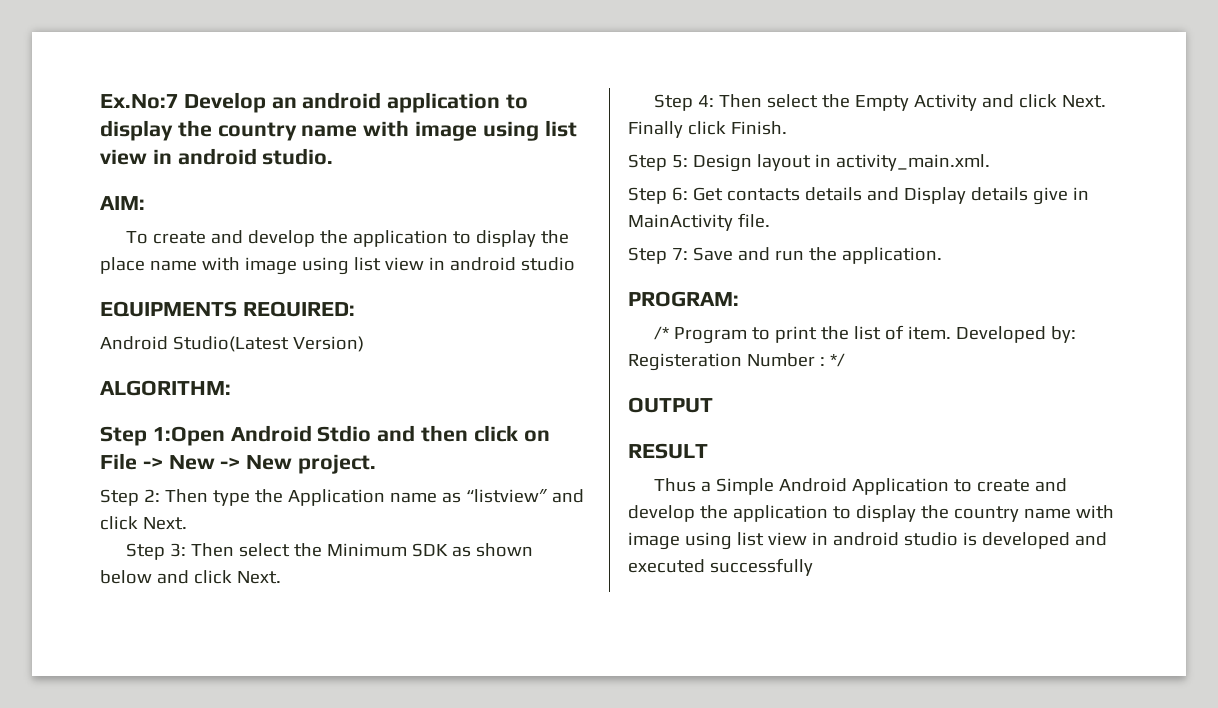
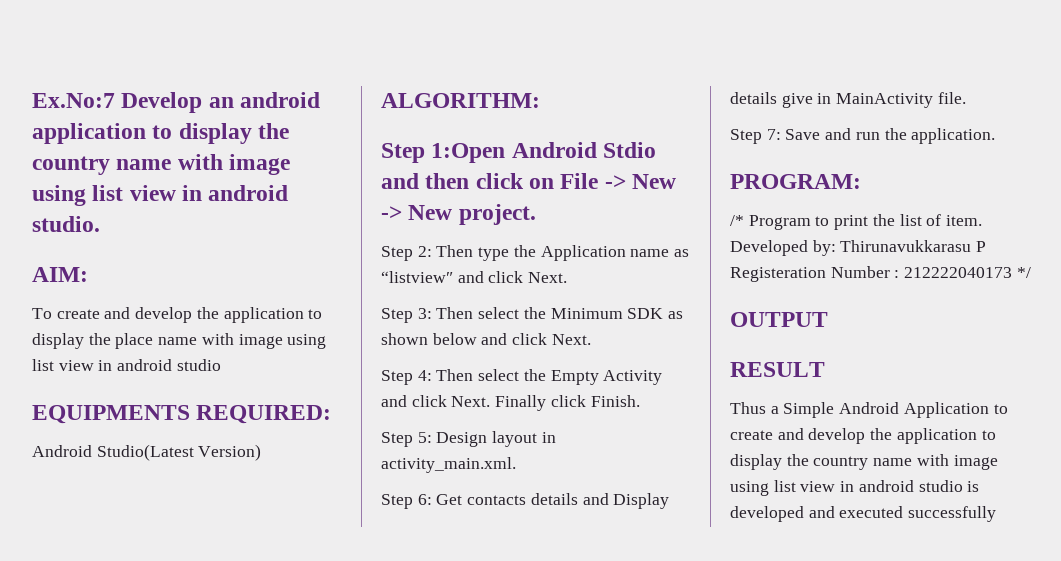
- Developed by: Registeration Number : */
+ Developed by: Thirunavukkarasu P Registeration Number : 212222040173 */

